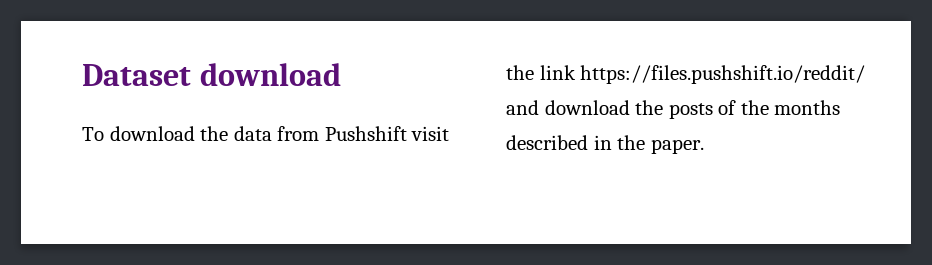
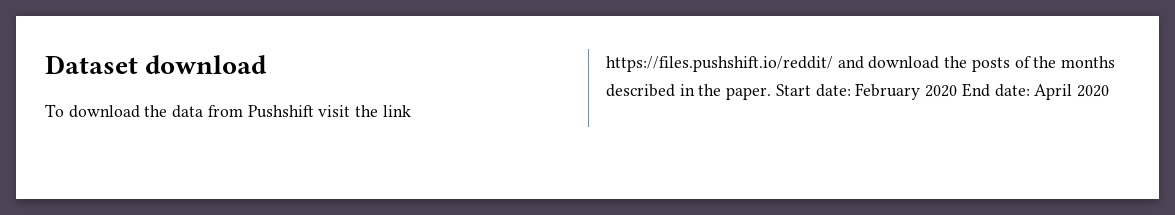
+ Start date: February 2020 End date: April 2020

